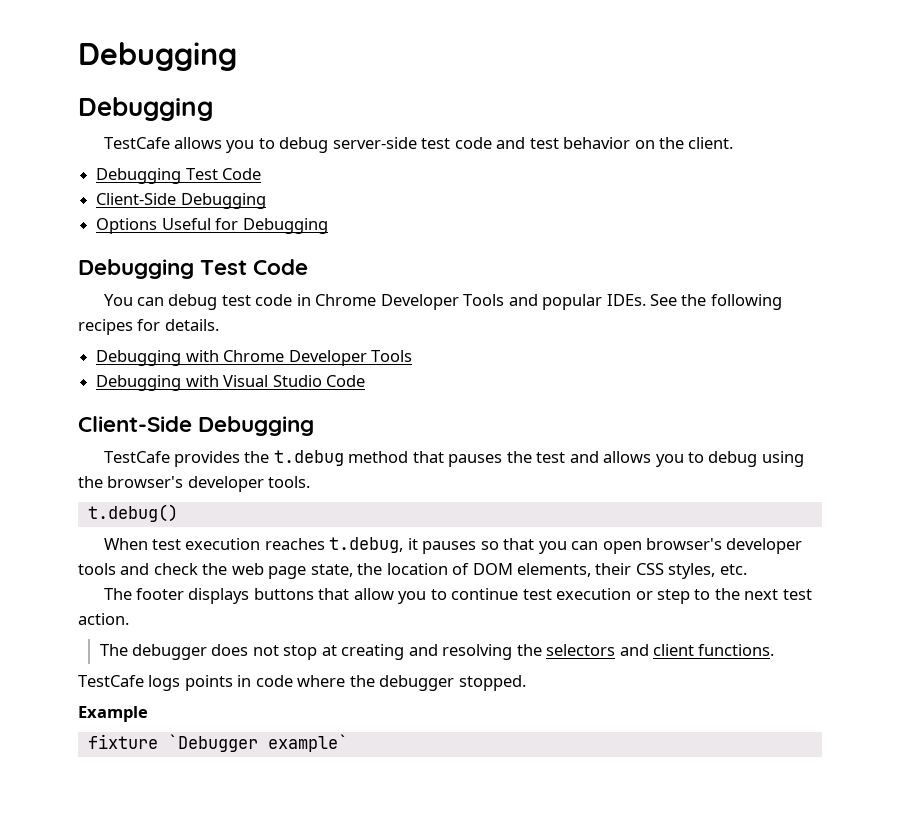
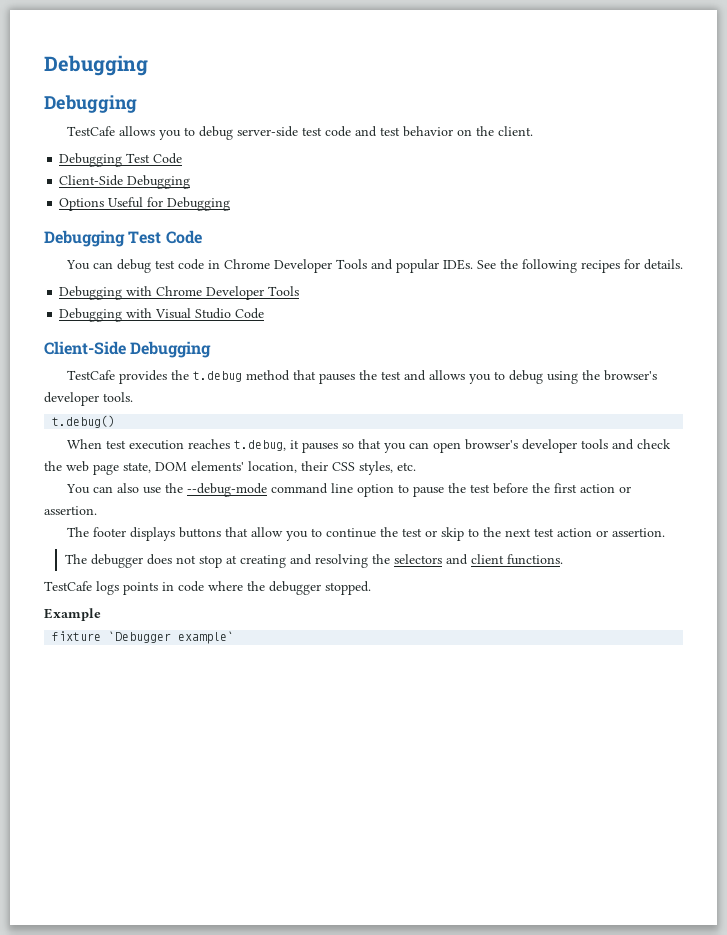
- When test execution reaches t.debug, it pauses so that you can open browser's developer tools and check the web page state, the location of DOM elements, their CSS styles, etc.
+ When test execution reaches t.debug, it pauses so that you can open browser's developer tools and check the web page state, DOM elements' location, their CSS styles, etc.
+ You can also use the --debug-mode command line option to pause the test before the first action or assertion.
- The footer displays buttons that allow you to continue test execution or step to the next test action.
+ The footer displays buttons that allow you to continue the test or skip to the next test action or assertion.

